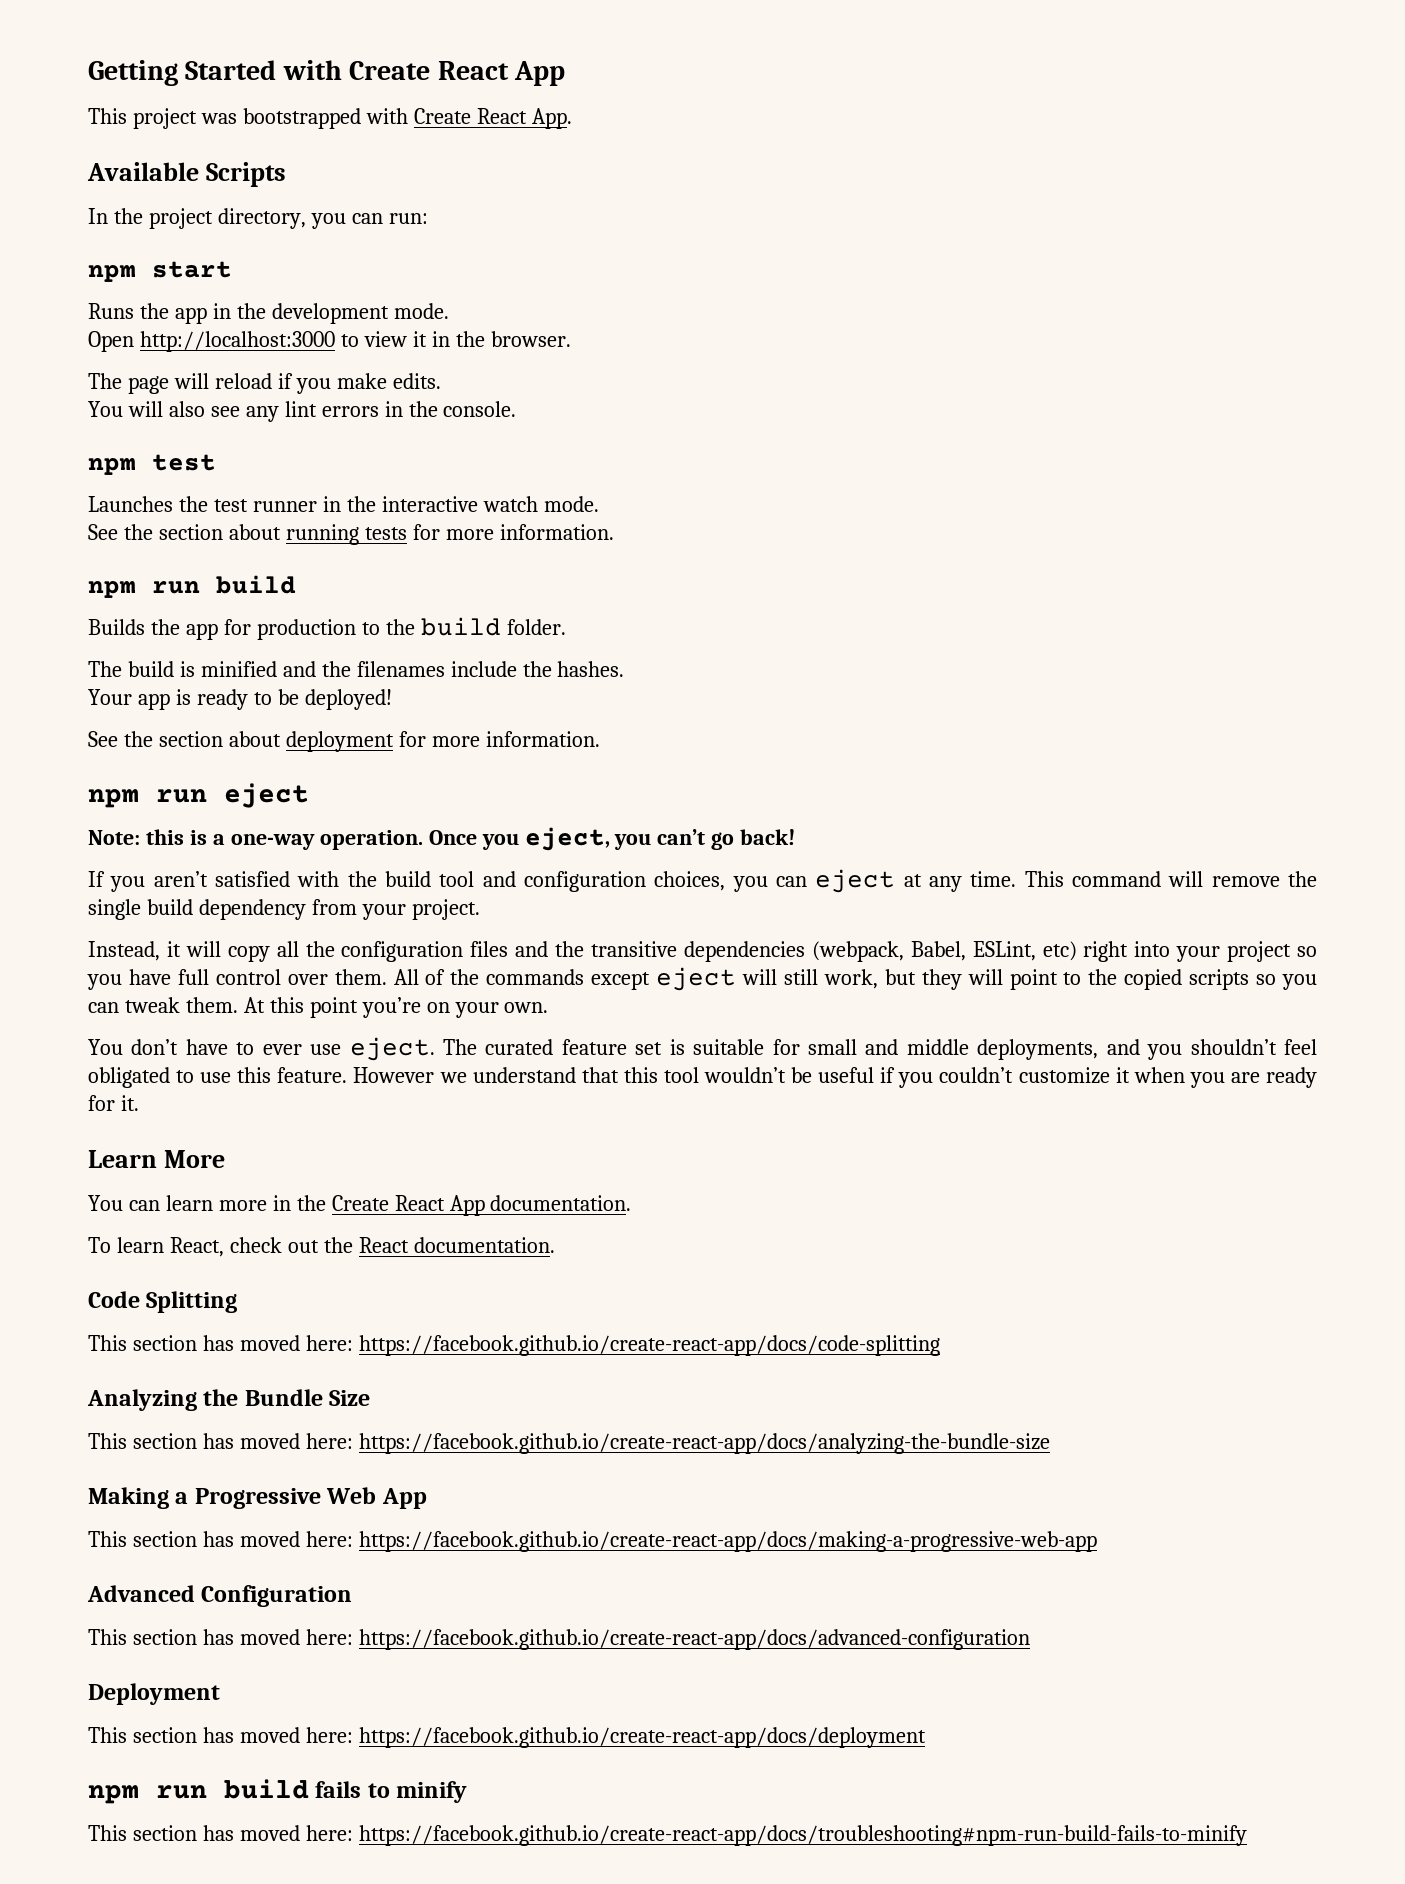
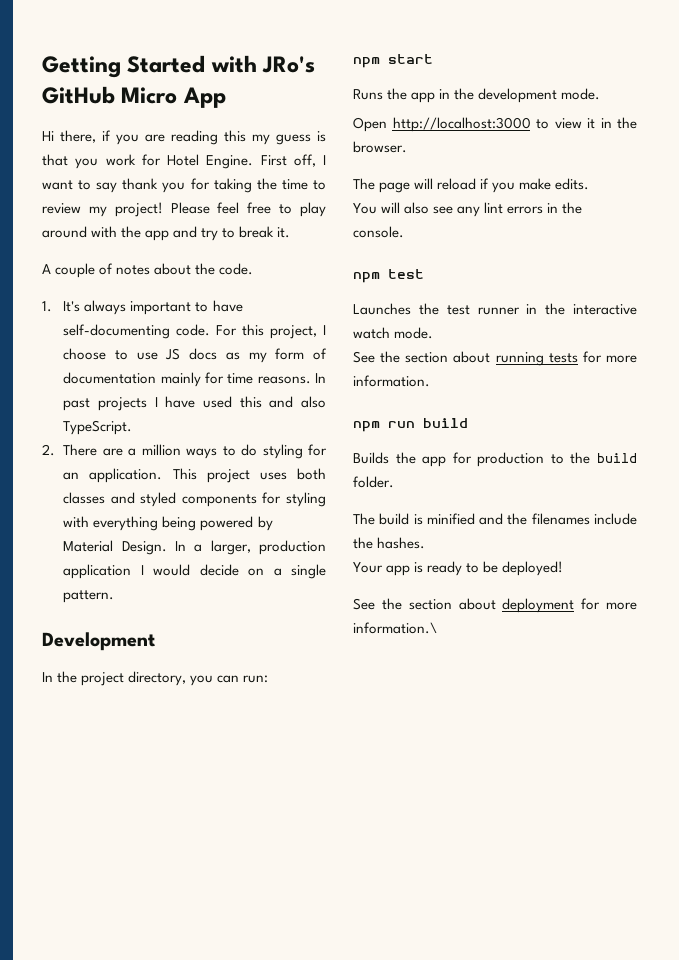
- Getting Started with Create React App
- This project was bootstrapped with Create React App.
- Available Scripts
+ Getting Started with JRo's GitHub Micro App
+ Hi there, if you are reading this my guess is that you work for Hotel Engine. First off, I want to say thank you for taking the time to review my project! Please feel free to play around with the app and try to break it.
+ A couple of notes about the code.
+ 1. It's always important to have self-documenting code. For this project, I choose to use JS docs as my form of documentation mainly for time reasons. In past projects I have used this and also TypeScript.
+ 2. There are a million ways to do styling for an application. This project uses both classes and styled components for styling with everything being powered by Material Design. In a larger, production application I would decide on a single pattern.
+ Development
- See the section about deployment for more information.
- npm run eject
- Note: this is a one-way operation. Once you eject, you can’t go back!
- If you aren’t satisfied with the build tool and configuration choices, you can eject at any time. This command will remove the single build dependency from your project.
- Instead, it will copy all the configuration files and the transitive dependencies (webpack, Babel, ESLint, etc) right into your project so you have full control over them. All of the commands except eject will still work, but they will point to the copied scripts so you can tweak them. At this point you’re on your own.
- You don’t have to ever use eject. The curated feature set is suitable for small and middle deployments, and you shouldn’t feel obligated to use this feature. However we understand that this tool wouldn’t be useful if you couldn’t customize it when you are ready for it.
- Learn More
- You can learn more in the Create React App documentation.
- To learn React, check out the React documentation.
- Code Splitting
- This section has moved here: https://facebook.github.io/create-react-app/docs/code-splitting
- Analyzing the Bundle Size
- This section has moved here: https://facebook.github.io/create-react-app/docs/analyzing-the-bundle-size
- Making a Progressive Web App
- This section has moved here: https://facebook.github.io/create-react-app/docs/making-a-progressive-web-app
- Advanced Configuration
- This section has moved here: https://facebook.github.io/create-react-app/docs/advanced-configuration
- Deployment
- This section has moved here: https://facebook.github.io/create-react-app/docs/deployment
- npm run build fails to minify
- This section has moved here: https://facebook.github.io/create-react-app/docs/troubleshooting#npm-run-build-fails-to-minify
+ See the section about deployment for more information.\

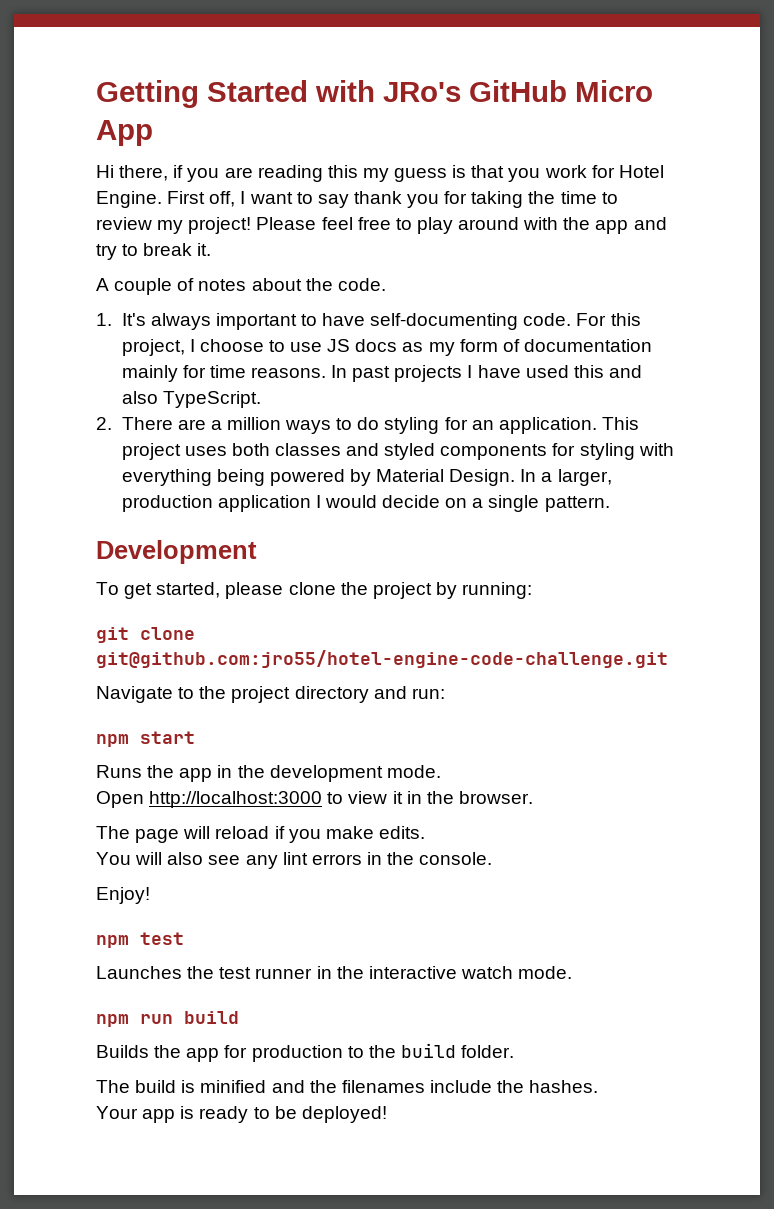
- In the project directory, you can run:
+ To get started, please clone the project by running:
+ git clone git@github.com:jro55/hotel-engine-code-challenge.git
+ Navigate to the project directory and run:
+ Enjoy!
- See the section about running tests for more information.
- See the section about deployment for more information.\

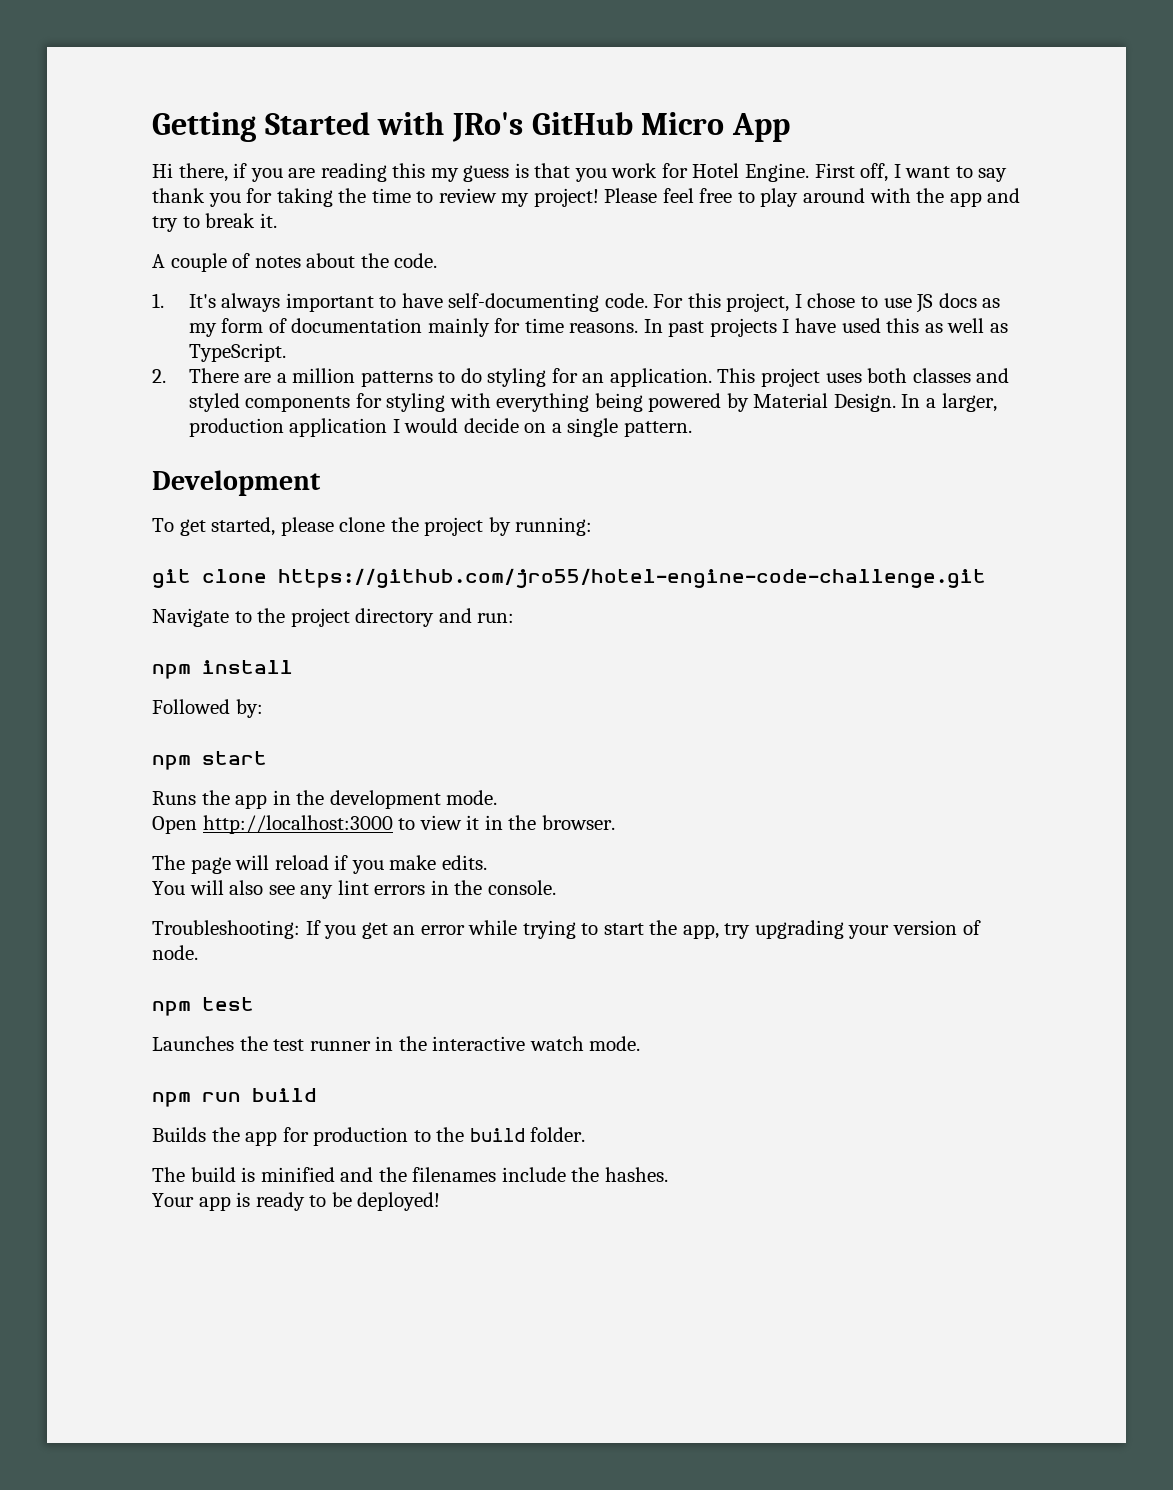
- For this project, I choose to use JS docs as my form of documentation mainly for time reasons.
+ For this project, I chose to use JS docs as my form of documentation mainly for time reasons.
- In past projects I have used this and also TypeScript.
+ In past projects I have used this as well as TypeScript.
- 2. There are a million ways to do styling for an application.
+ 2. There are a million patterns to do styling for an application.
- git clone git@github.com:jro55/hotel-engine-code-challenge.git
+ git clone https://github.com/jro55/hotel-engine-code-challenge.git
+ npm install
+ Followed by:
- Enjoy!
+ Troubleshooting: If you get an error while trying to start the app, try upgrading your version of node.

